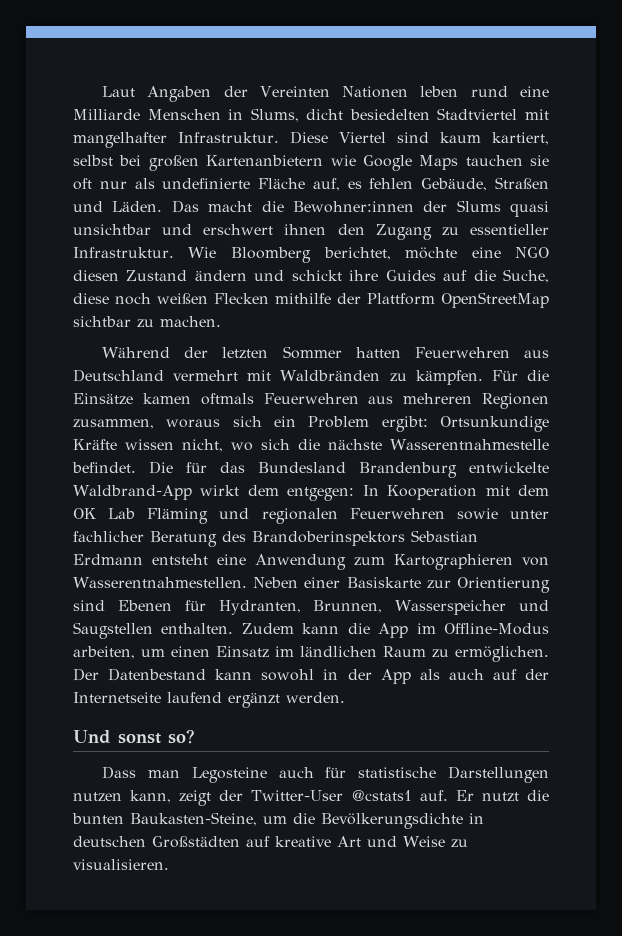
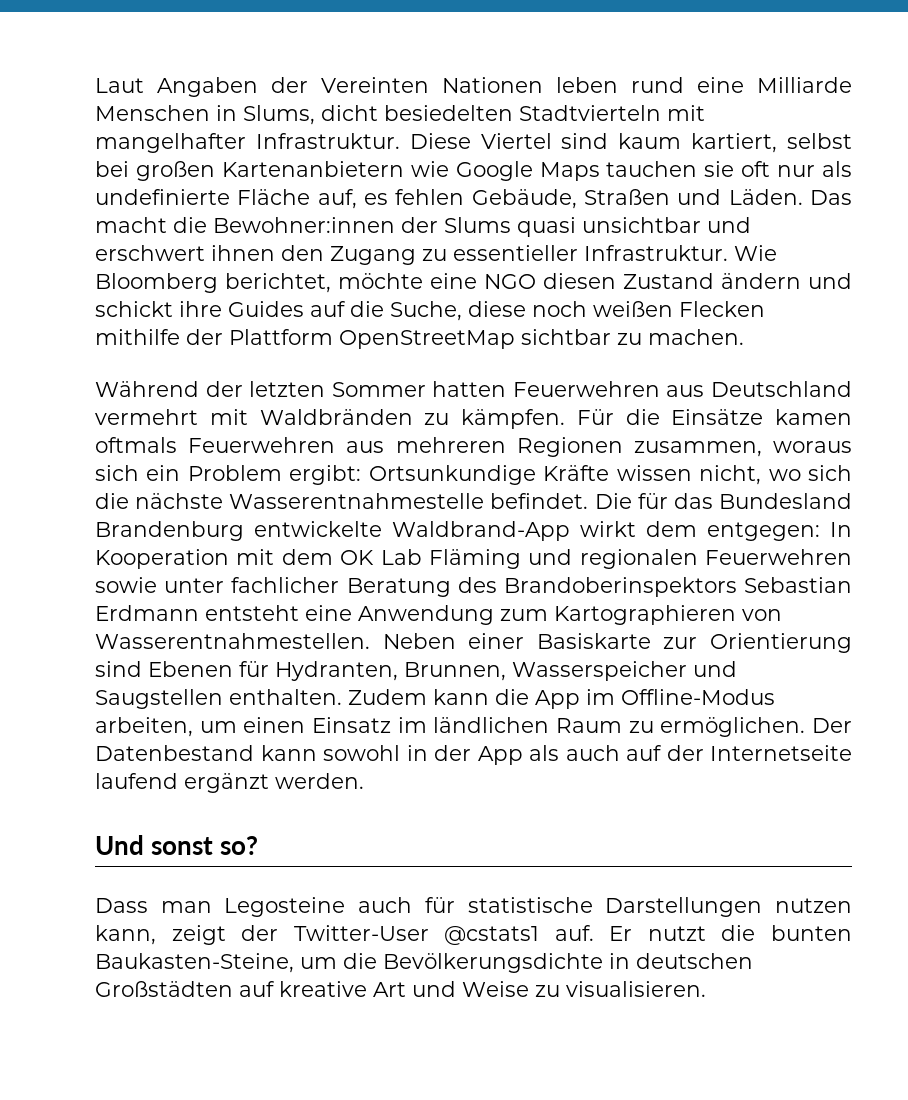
- Laut Angaben der Vereinten Nationen leben rund eine Milliarde Menschen in Slums, dicht besiedelten Stadtviertel mit mangelhafter Infrastruktur.
+ Laut Angaben der Vereinten Nationen leben rund eine Milliarde Menschen in Slums, dicht besiedelten Stadtvierteln mit mangelhafter Infrastruktur.

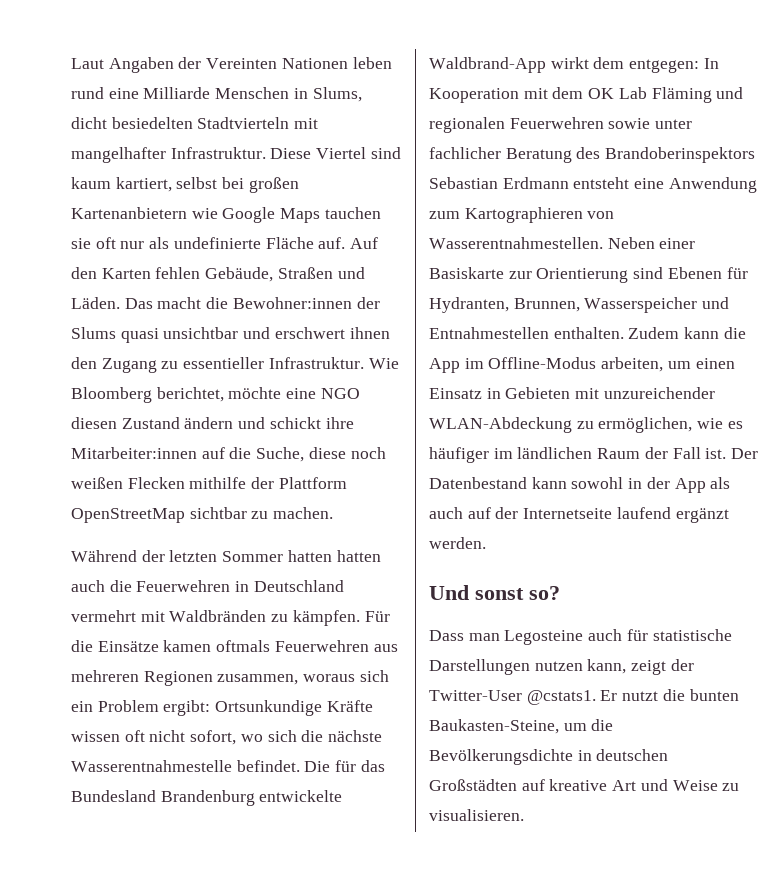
- Diese Viertel sind kaum kartiert, selbst bei großen Kartenanbietern wie Google Maps tauchen sie oft nur als undefinierte Fläche auf, es fehlen Gebäude, Straßen und Läden.
+ Diese Viertel sind kaum kartiert, selbst bei großen Kartenanbietern wie Google Maps tauchen sie oft nur als undefinierte Fläche auf. Auf den Karten fehlen Gebäude, Straßen und Läden.
- Wie Bloomberg berichtet, möchte eine NGO diesen Zustand ändern und schickt ihre Guides auf die Suche, diese noch weißen Flecken mithilfe der Plattform OpenStreetMap sichtbar zu machen.
+ Wie Bloomberg berichtet, möchte eine NGO diesen Zustand ändern und schickt ihre Mitarbeiter:innen auf die Suche, diese noch weißen Flecken mithilfe der Plattform OpenStreetMap sichtbar zu machen.
- Während der letzten Sommer hatten Feuerwehren aus Deutschland vermehrt mit Waldbränden zu kämpfen.
+ Während der letzten Sommer hatten hatten auch die Feuerwehren in Deutschland vermehrt mit Waldbränden zu kämpfen.
- Für die Einsätze kamen oftmals Feuerwehren aus mehreren Regionen zusammen, woraus sich ein Problem ergibt: Ortsunkundige Kräfte wissen nicht, wo sich die nächste Wasserentnahmestelle befindet.
+ Für die Einsätze kamen oftmals Feuerwehren aus mehreren Regionen zusammen, woraus sich ein Problem ergibt: Ortsunkundige Kräfte wissen oft nicht sofort, wo sich die nächste Wasserentnahmestelle befindet.
- Neben einer Basiskarte zur Orientierung sind Ebenen für Hydranten, Brunnen, Wasserspeicher und Saugstellen enthalten.
+ Neben einer Basiskarte zur Orientierung sind Ebenen für Hydranten, Brunnen, Wasserspeicher und Entnahmestellen enthalten.
- Zudem kann die App im Offline-Modus arbeiten, um einen Einsatz im ländlichen Raum zu ermöglichen.
+ Zudem kann die App im Offline-Modus arbeiten, um einen Einsatz in Gebieten mit unzureichender WLAN-Abdeckung zu ermöglichen, wie es häufiger im ländlichen Raum der Fall ist.
- Dass man Legosteine auch für statistische Darstellungen nutzen kann, zeigt der Twitter-User @cstats1 auf.
+ Dass man Legosteine auch für statistische Darstellungen nutzen kann, zeigt der Twitter-User @cstats1.

